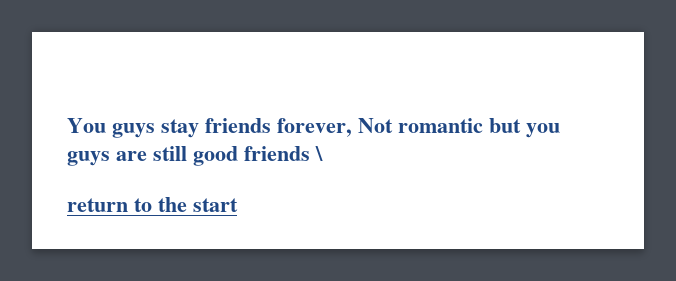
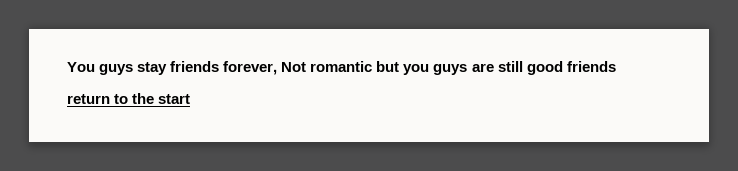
- You guys stay friends forever, Not romantic but you guys are still good friends \
+ You guys stay friends forever, Not romantic but you guys are still good friends

